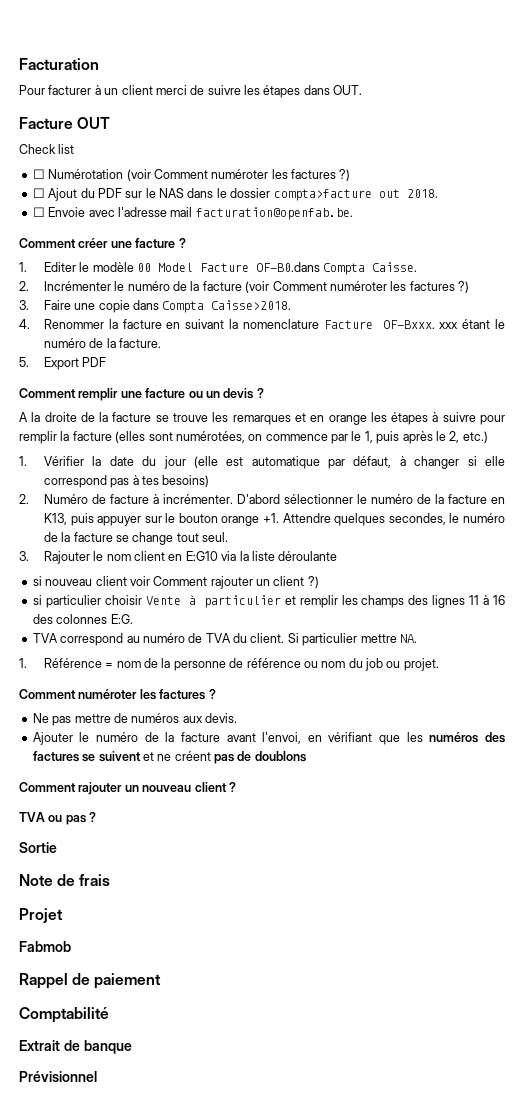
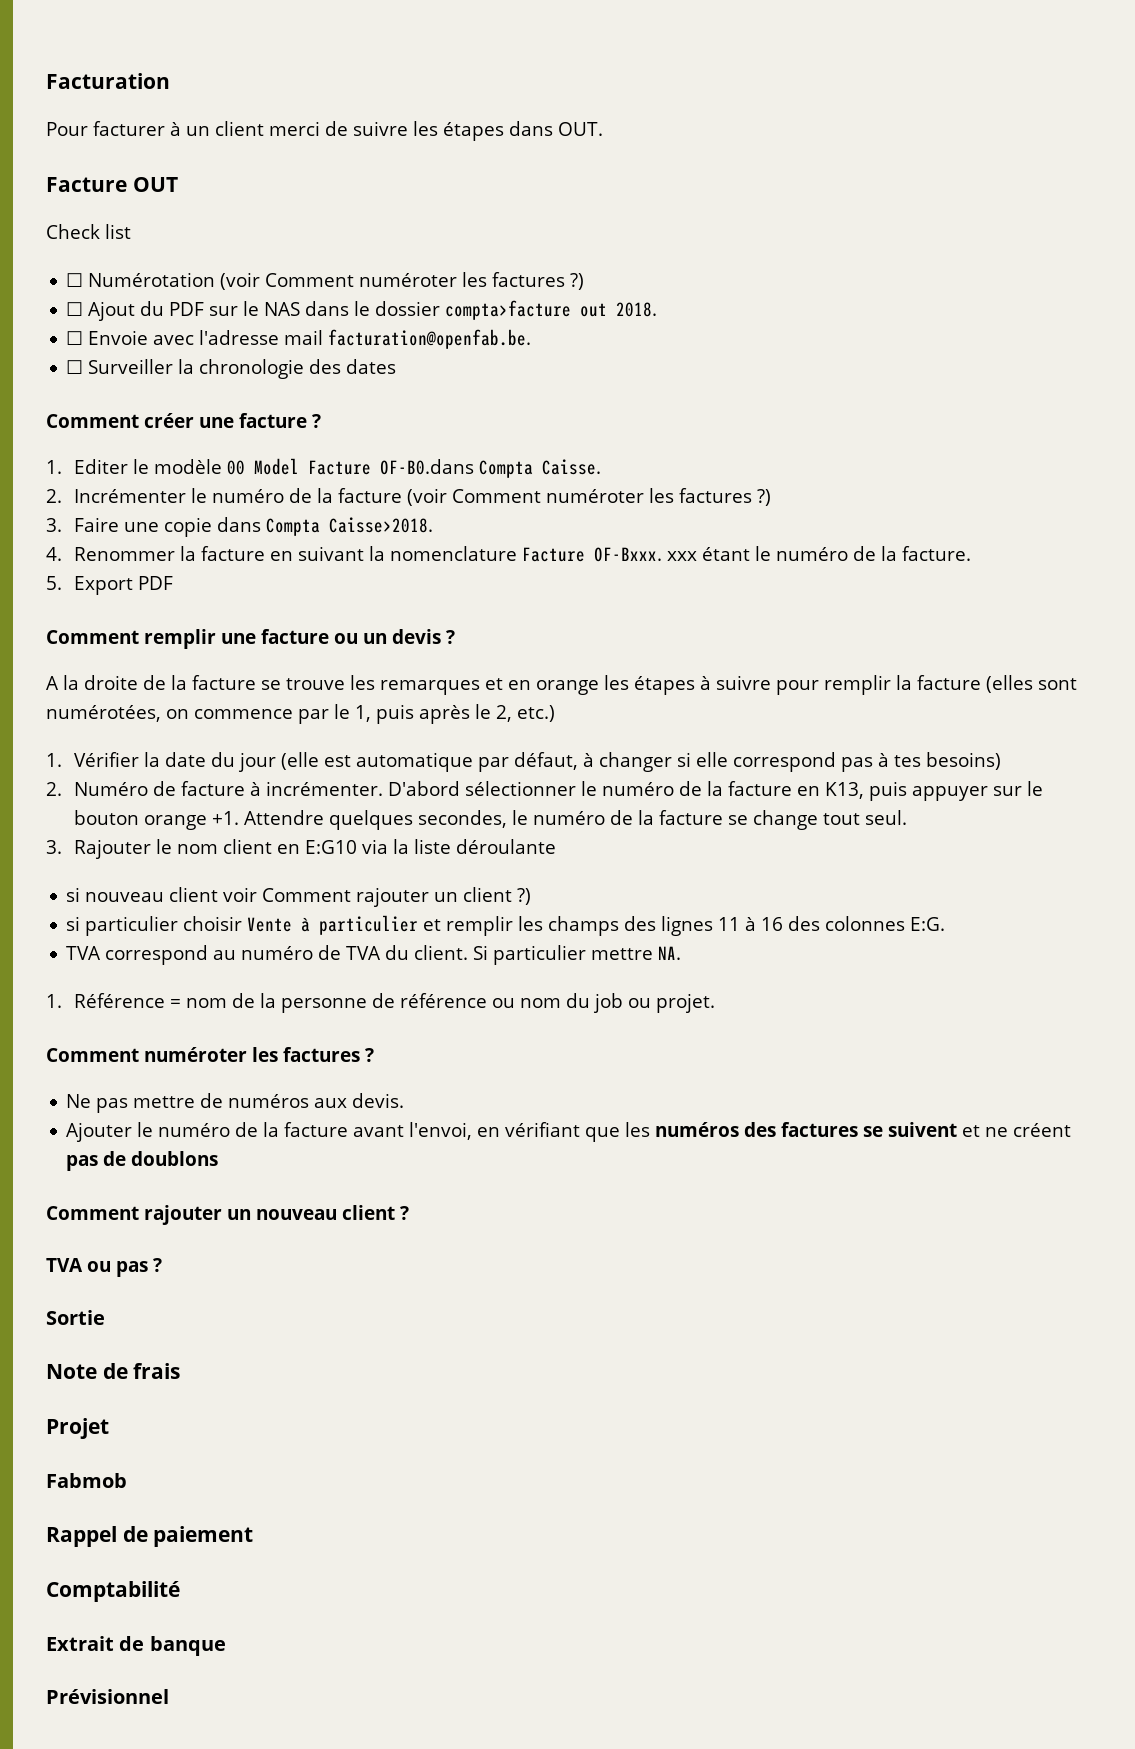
+ ☐ Surveiller la chronologie des dates

